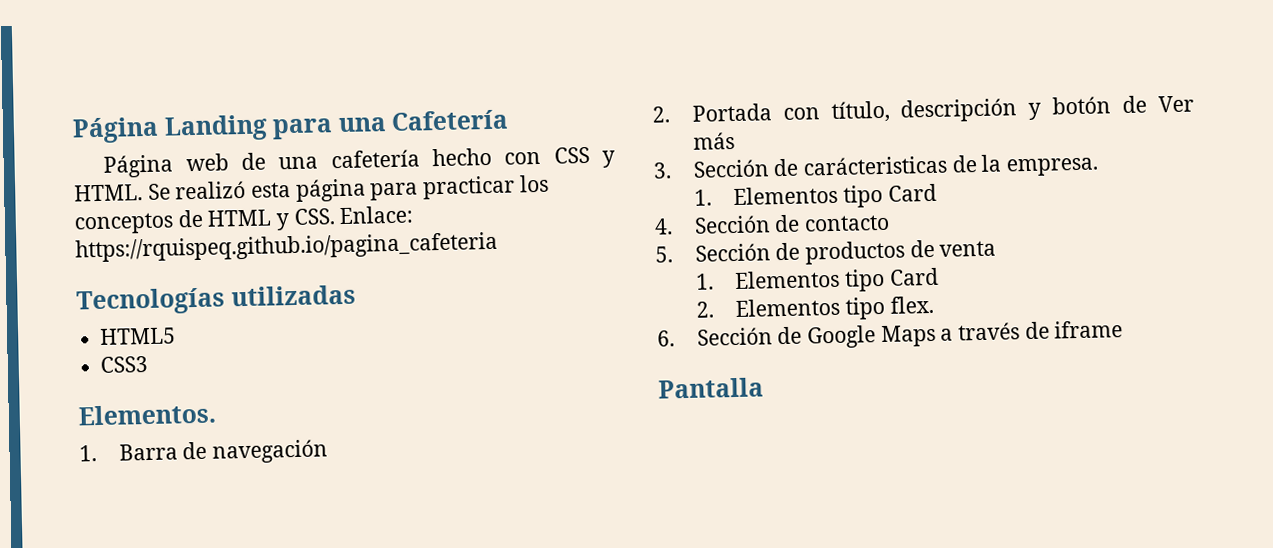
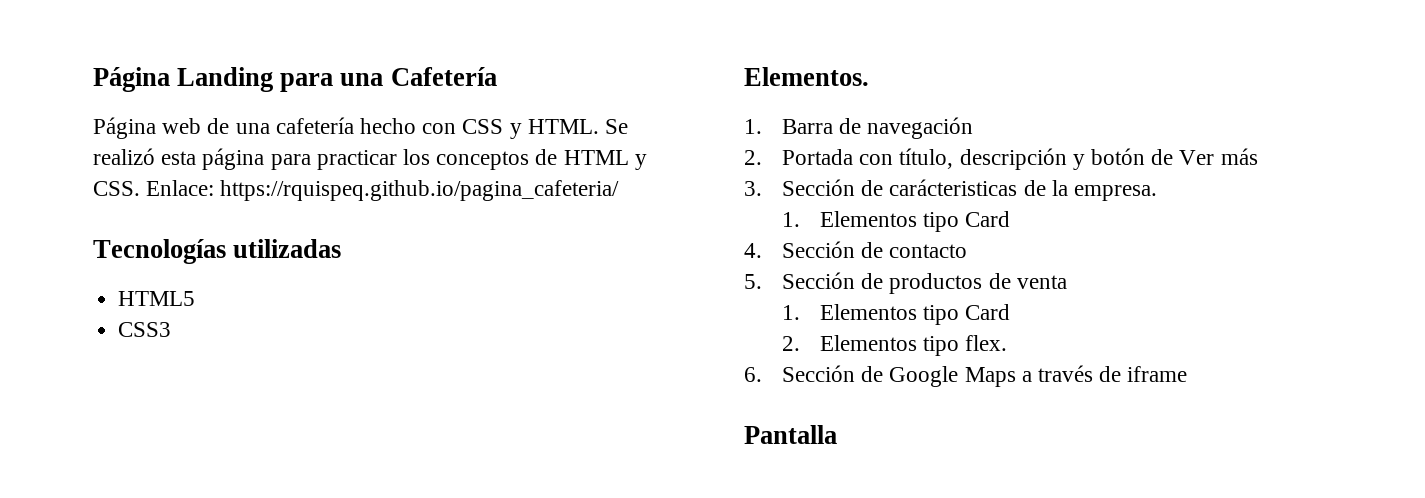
- Se realizó esta página para practicar los conceptos de HTML y CSS. Enlace: https://rquispeq.github.io/pagina_cafeteria
+ Se realizó esta página para practicar los conceptos de HTML y CSS. Enlace: https://rquispeq.github.io/pagina_cafeteria/

